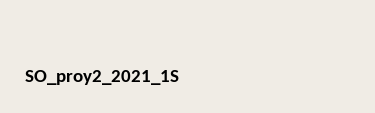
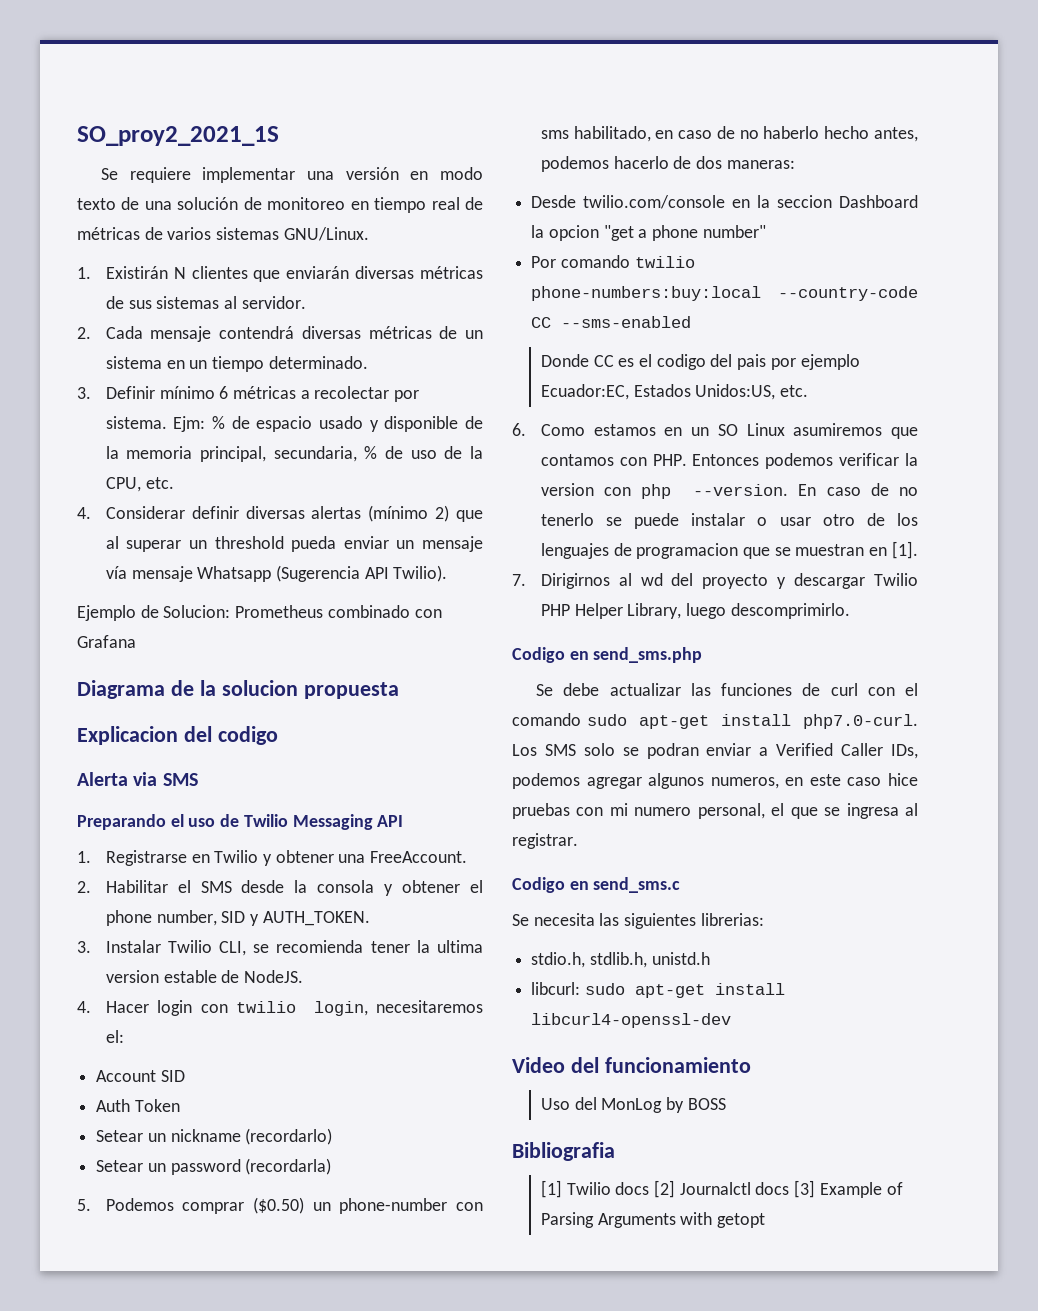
+ Se requiere implementar una versión en modo texto de una solución de monitoreo en tiempo real de métricas de varios sistemas GNU/Linux.
+ 1. Existirán N clientes que enviarán diversas métricas de sus sistemas al servidor.
+ 2. Cada mensaje contendrá diversas métricas de un sistema en un tiempo determinado.
+ 3. Definir mínimo 6 métricas a recolectar por sistema. Ejm: % de espacio usado y disponible de la memoria principal, secundaria, % de uso de la CPU, etc.
+ 4. Considerar definir diversas alertas (mínimo 2) que al superar un threshold pueda enviar un mensaje vía mensaje Whatsapp (Sugerencia API Twilio).
+ Ejemplo de Solucion: Prometheus combinado con Grafana
+ Diagrama de la solucion propuesta
+ Explicacion del codigo
+ Alerta via SMS
+ Preparando el uso de Twilio Messaging API
+ 1. Registrarse en Twilio y obtener una FreeAccount.
+ 2. Habilitar el SMS desde la consola y obtener el phone number, SID y AUTH_TOKEN.
+ 3. Instalar Twilio CLI, se recomienda tener la ultima version estable de NodeJS.
+ 4. Hacer login con twilio login, necesitaremos el:
+ Account SID
+ Auth Token
+ Setear un nickname (recordarlo)
+ Setear un password (recordarla)
+ 5. Podemos comprar ($0.50) un phone-number con sms habilitado, en caso de no haberlo hecho antes, podemos hacerlo de dos maneras:
+ Desde twilio.com/console en la seccion Dashboard la opcion "get a phone number"
+ Por comando twilio phone-numbers:buy:local --country-code CC --sms-enabled
+ Donde CC es el codigo del pais por ejemplo Ecuador:EC, Estados Unidos:US, etc.
+ 6. Como estamos en un SO Linux asumiremos que contamos con PHP. Entonces podemos verificar la version con php --version. En caso de no tenerlo se puede instalar o usar otro de los lenguajes de programacion que se muestran en [1].
+ 7. Dirigirnos al wd del proyecto y descargar Twilio PHP Helper Library, luego descomprimirlo.
+ Codigo en send_sms.php
+ Se debe actualizar las funciones de curl con el comando sudo apt-get install php7.0-curl. Los SMS solo se podran enviar a Verified Caller IDs, podemos agregar algunos numeros, en este caso hice pruebas con mi numero personal, el que se ingresa al registrar.
+ Codigo en send_sms.c
+ Se necesita las siguientes librerias:
+ stdio.h, stdlib.h, unistd.h
+ libcurl: sudo apt-get install libcurl4-openssl-dev
+ Video del funcionamiento
+ Uso del MonLog by BOSS
+ Bibliografia
+ [1] Twilio docs [2] Journalctl docs [3] Example of Parsing Arguments with getopt

